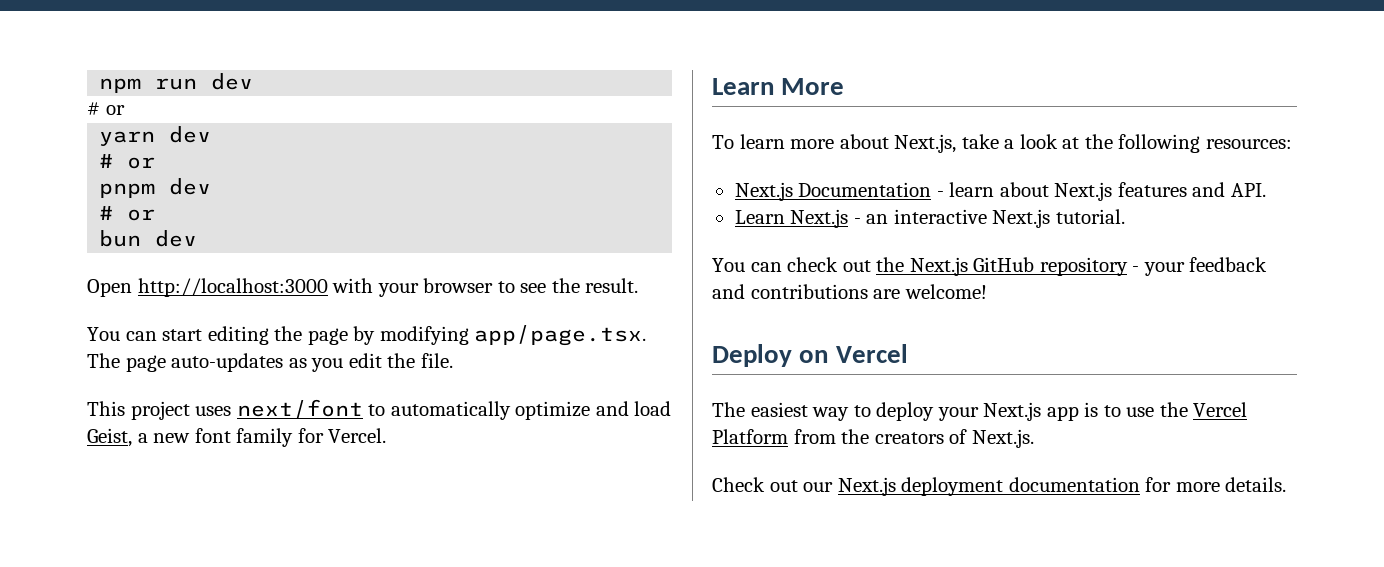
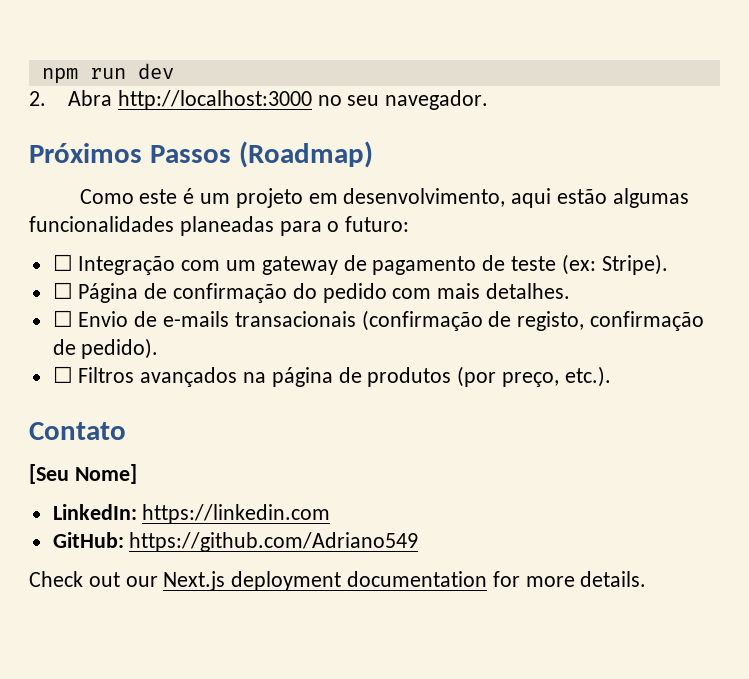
  npm run dev
- # or
- yarn dev
- # or
- pnpm dev
- # or
- bun dev
- Open http://localhost:3000 with your browser to see the result.
- You can start editing the page by modifying app/page.tsx. The page auto-updates as you edit the file.
- This project uses next/font to automatically optimize and load Geist, a new font family for Vercel.
- Learn More
- To learn more about Next.js, take a look at the following resources:
- Next.js Documentation - learn about Next.js features and API.
- Learn Next.js - an interactive Next.js tutorial.
- You can check out the Next.js GitHub repository - your feedback and contributions are welcome!
- Deploy on Vercel
- The easiest way to deploy your Next.js app is to use the Vercel Platform from the creators of Next.js.
+ 2. Abra http://localhost:3000 no seu navegador.
+ Próximos Passos (Roadmap)
+ Como este é um projeto em desenvolvimento, aqui estão algumas funcionalidades planeadas para o futuro:
+ ☐ Integração com um gateway de pagamento de teste (ex: Stripe).
+ ☐ Página de confirmação do pedido com mais detalhes.
+ ☐ Envio de e-mails transacionais (confirmação de registo, confirmação de pedido).
+ ☐ Filtros avançados na página de produtos (por preço, etc.).
+ Contato
+ [Seu Nome]
+ LinkedIn: https://linkedin.com
+ GitHub: https://github.com/Adriano549

